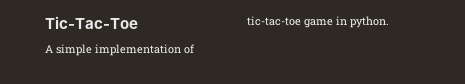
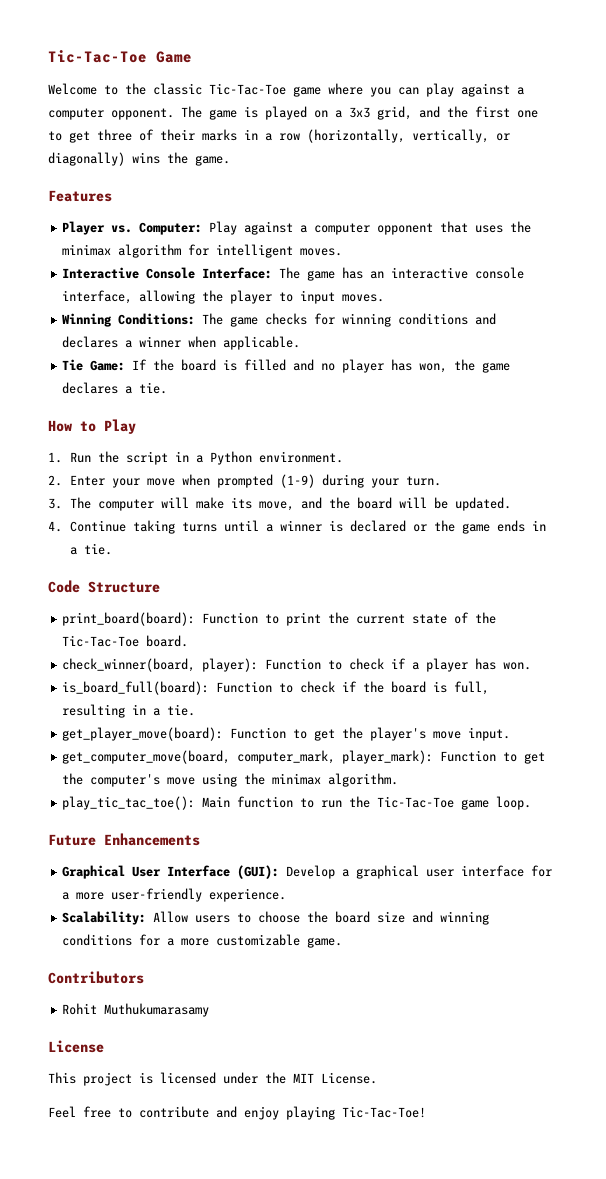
- Tic-Tac-Toe
- A simple implementation of tic-tac-toe game in python.
+ Tic-Tac-Toe Game
+ Welcome to the classic Tic-Tac-Toe game where you can play against a computer opponent. The game is played on a 3x3 grid, and the first one to get three of their marks in a row (horizontally, vertically, or diagonally) wins the game.
+ Features
+ Player vs. Computer: Play against a computer opponent that uses the minimax algorithm for intelligent moves.
+ Interactive Console Interface: The game has an interactive console interface, allowing the player to input moves.
+ Winning Conditions: The game checks for winning conditions and declares a winner when applicable.
+ Tie Game: If the board is filled and no player has won, the game declares a tie.
+ How to Play
+ 1. Run the script in a Python environment.
+ 2. Enter your move when prompted (1-9) during your turn.
+ 3. The computer will make its move, and the board will be updated.
+ 4. Continue taking turns until a winner is declared or the game ends in a tie.
+ Code Structure
+ print_board(board): Function to print the current state of the Tic-Tac-Toe board.
+ check_winner(board, player): Function to check if a player has won.
+ is_board_full(board): Function to check if the board is full, resulting in a tie.
+ get_player_move(board): Function to get the player's move input.
+ get_computer_move(board, computer_mark, player_mark): Function to get the computer's move using the minimax algorithm.
+ play_tic_tac_toe(): Main function to run the Tic-Tac-Toe game loop.
+ Future Enhancements
+ Graphical User Interface (GUI): Develop a graphical user interface for a more user-friendly experience.
+ Scalability: Allow users to choose the board size and winning conditions for a more customizable game.
+ Contributors
+ Rohit Muthukumarasamy
+ License
+ This project is licensed under the MIT License.
+ Feel free to contribute and enjoy playing Tic-Tac-Toe!

